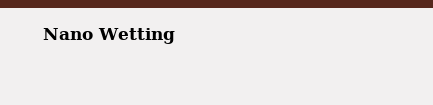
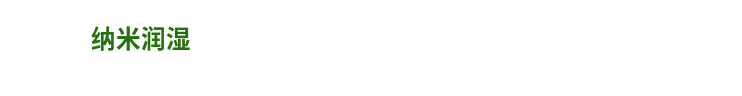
- Nano Wetting
+ 纳米润湿

